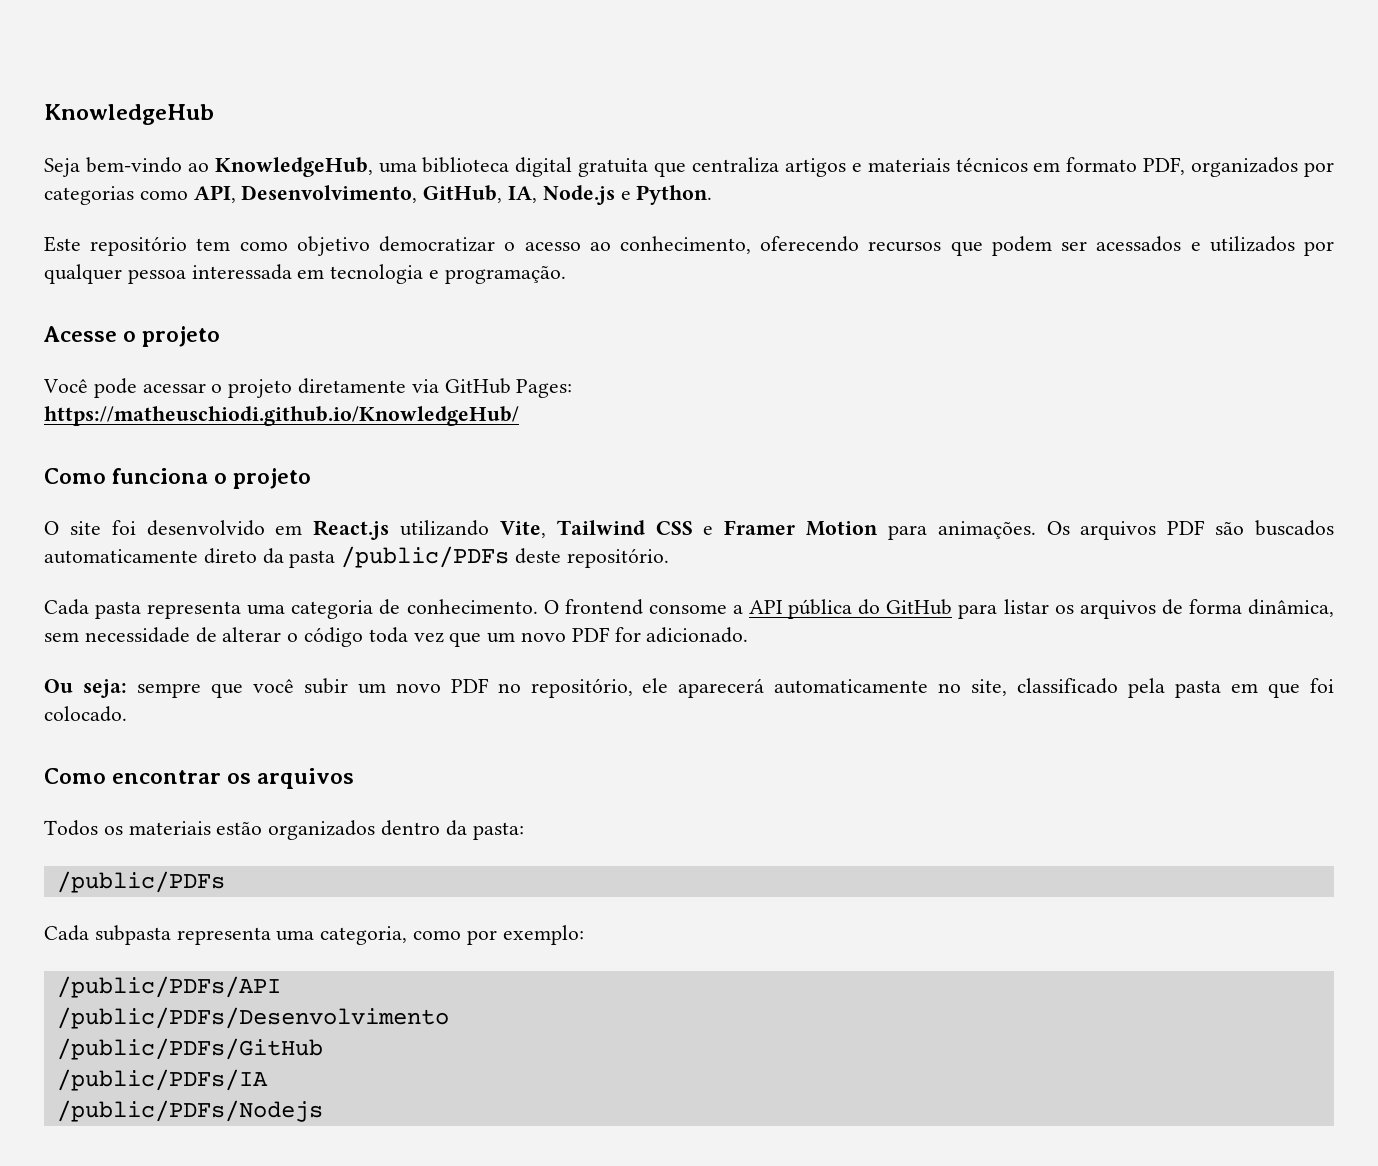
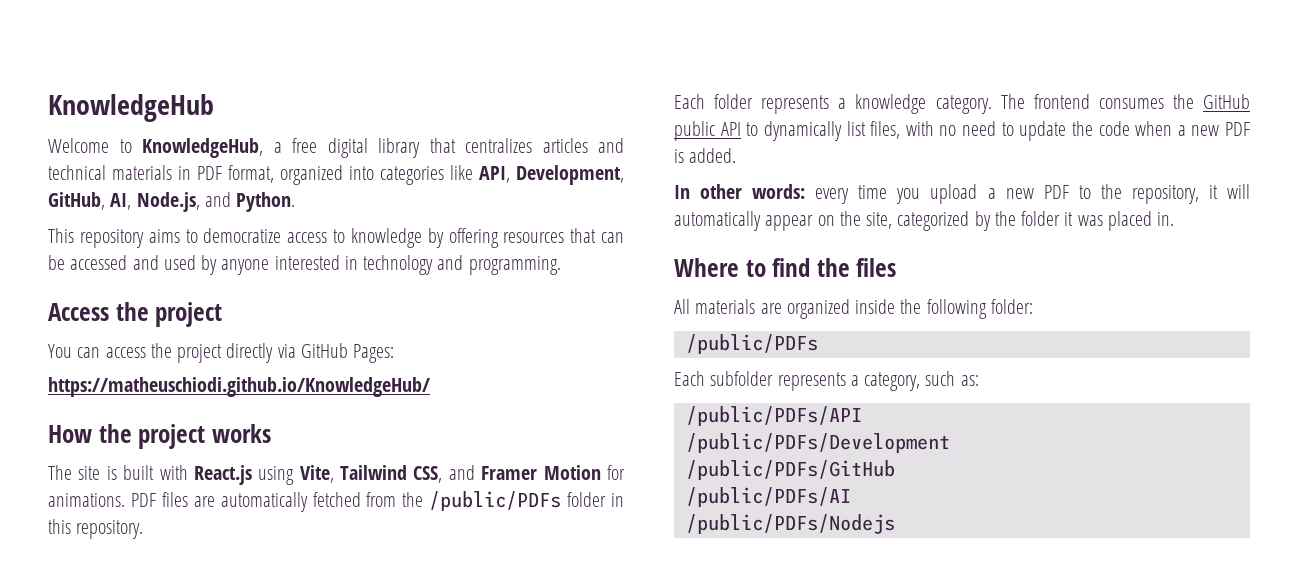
- Seja bem-vindo ao KnowledgeHub, uma biblioteca digital gratuita que centraliza artigos e materiais técnicos em formato PDF, organizados por categorias como API, Desenvolvimento, GitHub, IA, Node.js e Python.
- Este repositório tem como objetivo democratizar o acesso ao conhecimento, oferecendo recursos que podem ser acessados e utilizados por qualquer pessoa interessada em tecnologia e programação.
- Acesse o projeto
- Você pode acessar o projeto diretamente via GitHub Pages:
+ Welcome to KnowledgeHub, a free digital library that centralizes articles and technical materials in PDF format, organized into categories like API, Development, GitHub, AI, Node.js, and Python.
+ This repository aims to democratize access to knowledge by offering resources that can be accessed and used by anyone interested in technology and programming.
+ Access the project
+ You can access the project directly via GitHub Pages:
  https://matheuschiodi.github.io/KnowledgeHub/
- Como funciona o projeto
- O site foi desenvolvido em React.js utilizando Vite, Tailwind CSS e Framer Motion para animações. Os arquivos PDF são buscados automaticamente direto da pasta /public/PDFs deste repositório.
- Cada pasta representa uma categoria de conhecimento. O frontend consome a API pública do GitHub para listar os arquivos de forma dinâmica, sem necessidade de alterar o código toda vez que um novo PDF for adicionado.
- Ou seja: sempre que você subir um novo PDF no repositório, ele aparecerá automaticamente no site, classificado pela pasta em que foi colocado.
- Como encontrar os arquivos
- Todos os materiais estão organizados dentro da pasta:
+ How the project works
+ The site is built with React.js using Vite, Tailwind CSS, and Framer Motion for animations. PDF files are automatically fetched from the /public/PDFs folder in this repository.
+ Each folder represents a knowledge category. The frontend consumes the GitHub public API to dynamically list files, with no need to update the code when a new PDF is added.
+ In other words: every time you upload a new PDF to the repository, it will automatically appear on the site, categorized by the folder it was placed in.
+ Where to find the files
+ All materials are organized inside the following folder:
  /public/PDFs
- Cada subpasta representa uma categoria, como por exemplo:
+ Each subfolder represents a category, such as:
- /public/PDFs/Desenvolvimento
+ /public/PDFs/Development
- /public/PDFs/IA
+ /public/PDFs/AI

